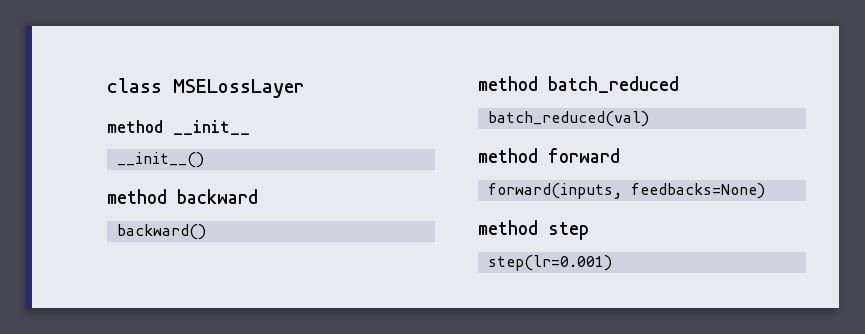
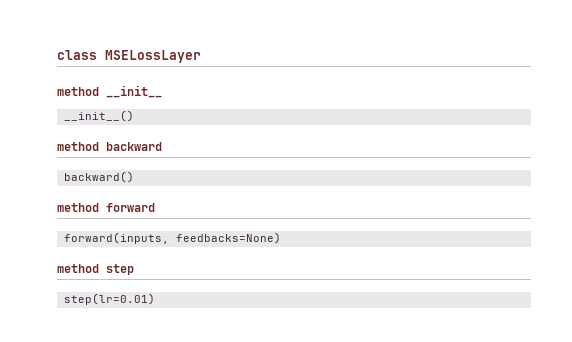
- method batch_reduced
- batch_reduced(val)
- step(lr=0.001)
+ step(lr=0.01)

